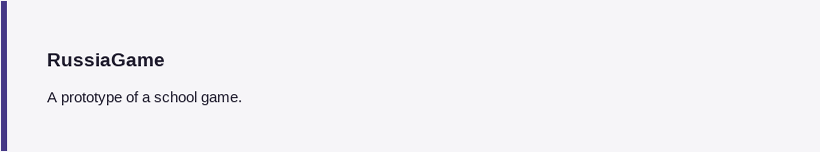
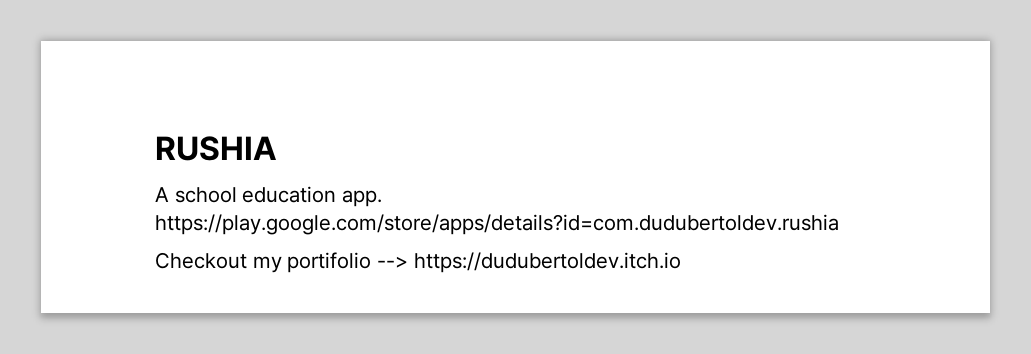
- RussiaGame
+ RUSHIA
- A prototype of a school game.
+ A school education app. https://play.google.com/store/apps/details?id=com.dudubertoldev.rushia
+ Checkout my portifolio --> https://dudubertoldev.itch.io

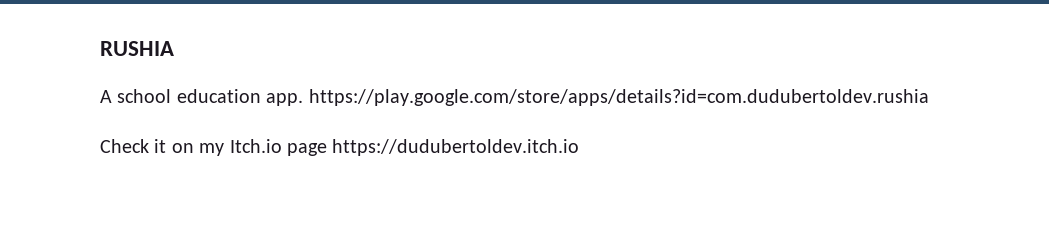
- Checkout my portifolio --> https://dudubertoldev.itch.io
+ Check it on my Itch.io page https://dudubertoldev.itch.io

